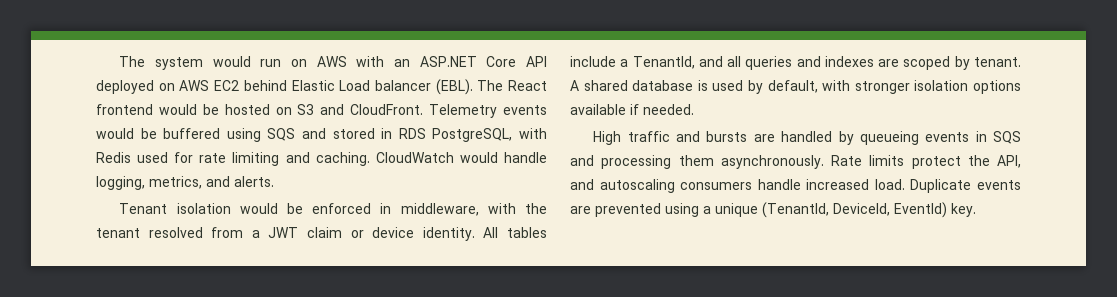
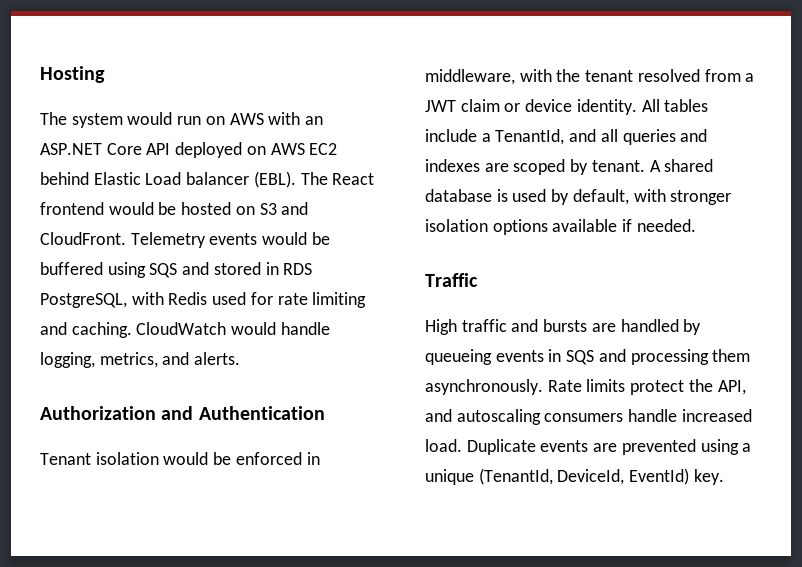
+ Hosting
+ Authorization and Authentication
+ Traffic

